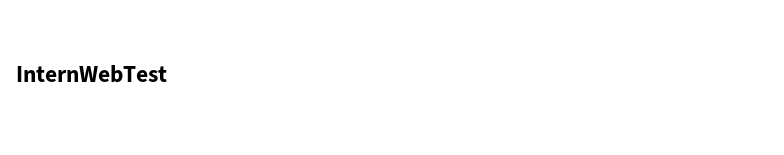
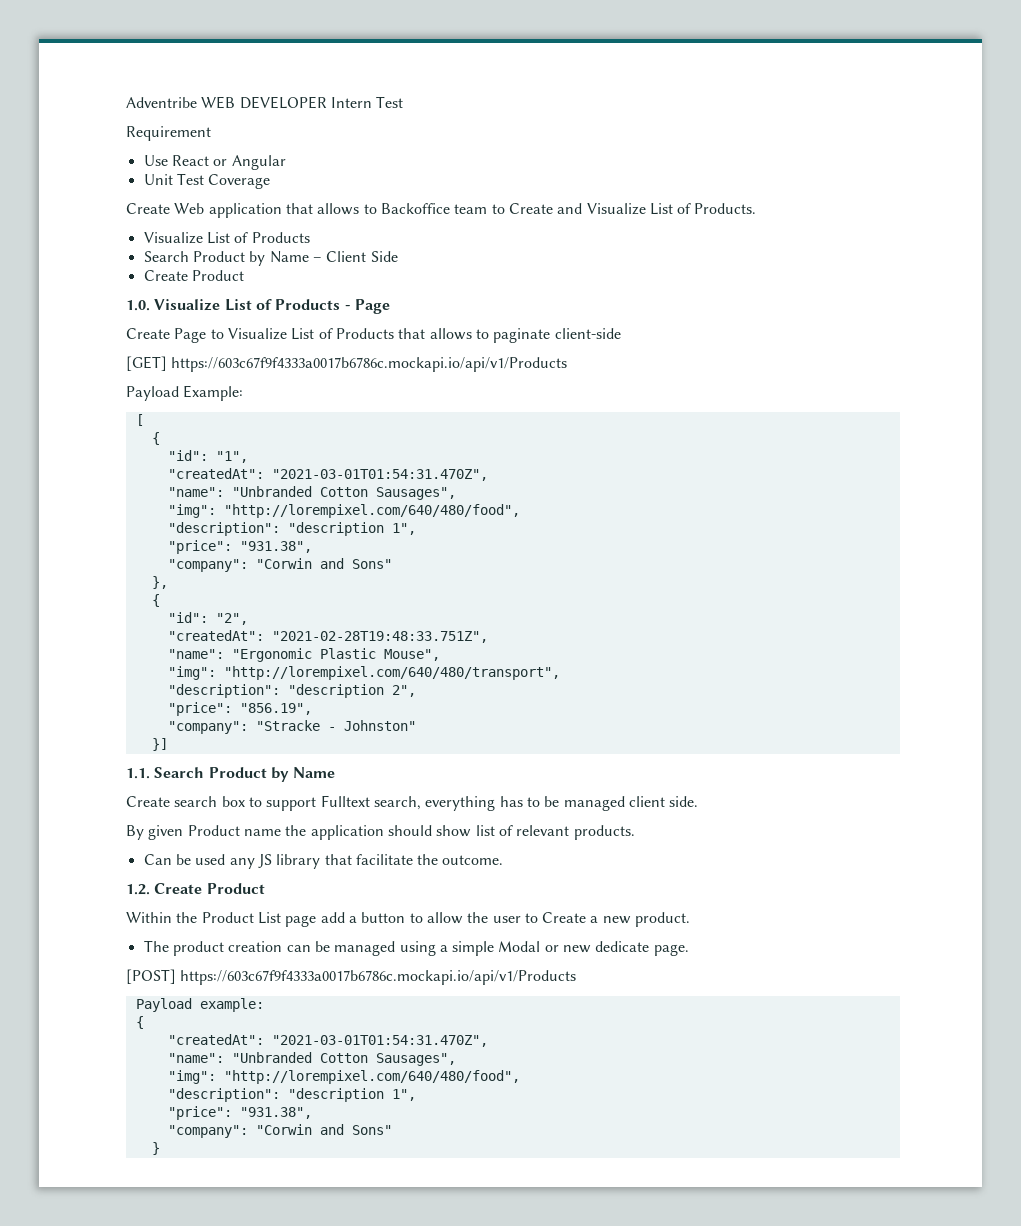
- InternWebTest
+ Adventribe WEB DEVELOPER Intern Test
+ Requirement
+ Use React or Angular
+ Unit Test Coverage
+ Create Web application that allows to Backoffice team to Create and Visualize List of Products.
+ Visualize List of Products
+ Search Product by Name – Client Side
+ Create Product
+ 1.0. Visualize List of Products - Page
+ Create Page to Visualize List of Products that allows to paginate client-side
+ [GET] https://603c67f9f4333a0017b6786c.mockapi.io/api/v1/Products
+ Payload Example:
+ [
+ {
+ "id": "1",
+ "createdAt": "2021-03-01T01:54:31.470Z",
+ "name": "Unbranded Cotton Sausages",
+ "img": "http://lorempixel.com/640/480/food",
+ "description": "description 1",
+ "price": "931.38",
+ "company": "Corwin and Sons"
+ },
+ {
+ "id": "2",
+ "createdAt": "2021-02-28T19:48:33.751Z",
+ "name": "Ergonomic Plastic Mouse",
+ "img": "http://lorempixel.com/640/480/transport",
+ "description": "description 2",
+ "price": "856.19",
+ "company": "Stracke - Johnston"
+ }]
+ 1.1. Search Product by Name
+ Create search box to support Fulltext search, everything has to be managed client side.
+ By given Product name the application should show list of relevant products.
+ Can be used any JS library that facilitate the outcome.
+ 1.2. Create Product
+ Within the Product List page add a button to allow the user to Create a new product.
+ The product creation can be managed using a simple Modal or new dedicate page.
+ [POST] https://603c67f9f4333a0017b6786c.mockapi.io/api/v1/Products
+ Payload example:
+ {
+ "createdAt": "2021-03-01T01:54:31.470Z",
+ "name": "Unbranded Cotton Sausages",
+ "img": "http://lorempixel.com/640/480/food",
+ "description": "description 1",
+ "price": "931.38",
+ "company": "Corwin and Sons"
+ }

